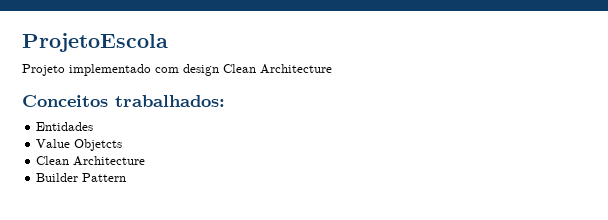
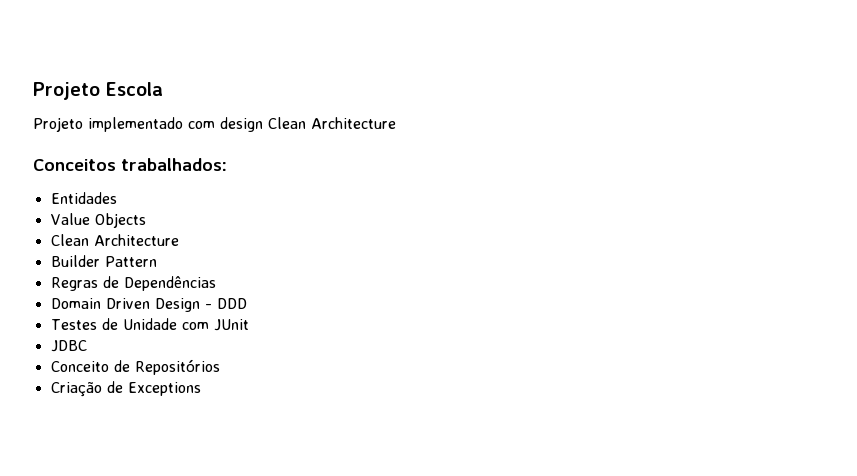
- ProjetoEscola
+ Projeto Escola
- Value Objetcts
+ Value Objects
+ Regras de Dependências
+ Domain Driven Design - DDD
+ Testes de Unidade com JUnit
+ JDBC
+ Conceito de Repositórios
+ Criação de Exceptions

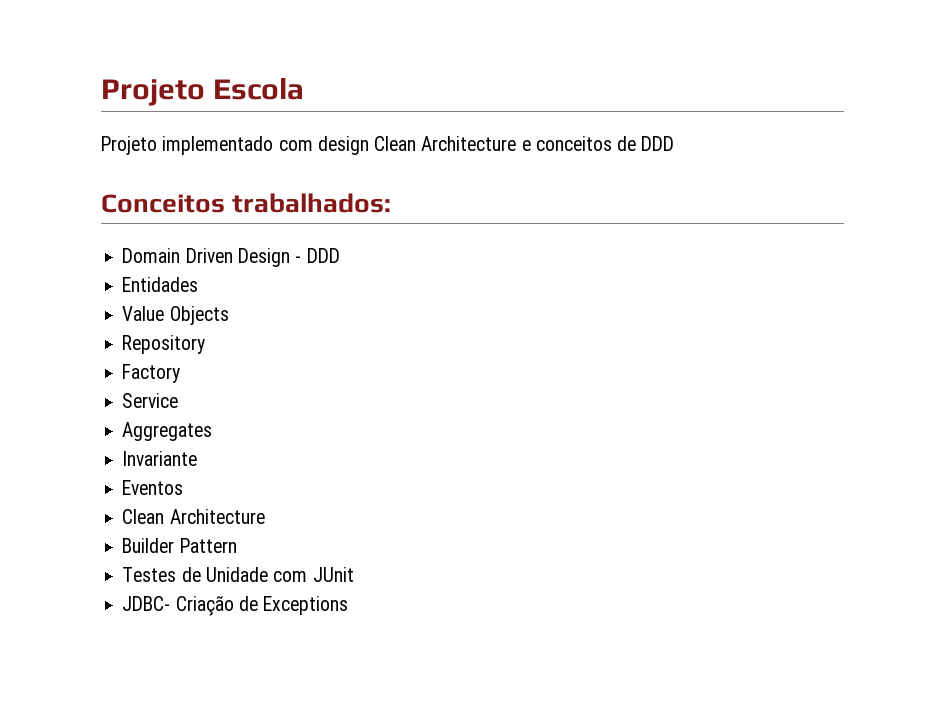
- Projeto implementado com design Clean Architecture
+ Projeto implementado com design Clean Architecture e conceitos de DDD
  Conceitos trabalhados:
+ Domain Driven Design - DDD
  Entidades
  Value Objects
+ Repository
+ Factory
+ Service
+ Aggregates
+ Invariante
+ Eventos
  Clean Architecture
  Builder Pattern
- Regras de Dependências
- Domain Driven Design - DDD
- JDBC
- Conceito de Repositórios
- Criação de Exceptions
+ JDBC- Criação de Exceptions

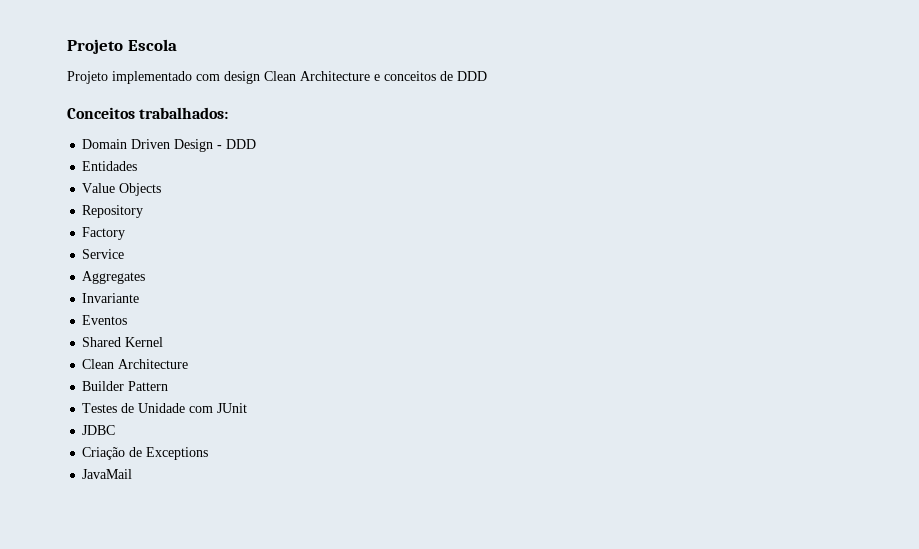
+ Shared Kernel
- JDBC- Criação de Exceptions
+ JDBC
+ Criação de Exceptions
+ JavaMail

